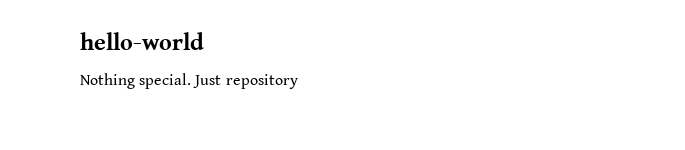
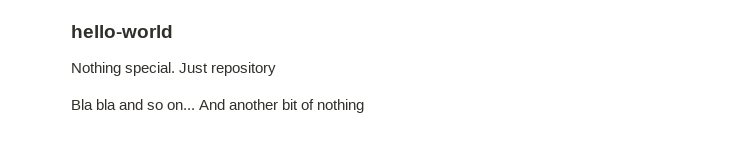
+ Bla bla and so on... And another bit of nothing

